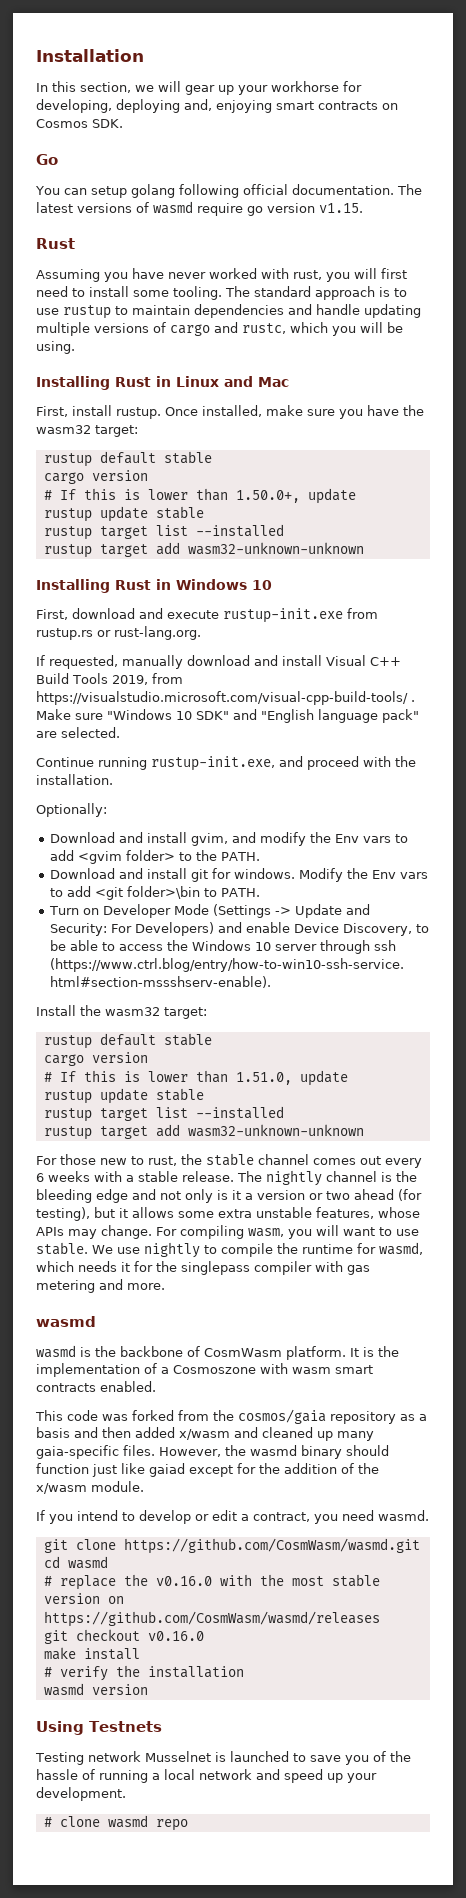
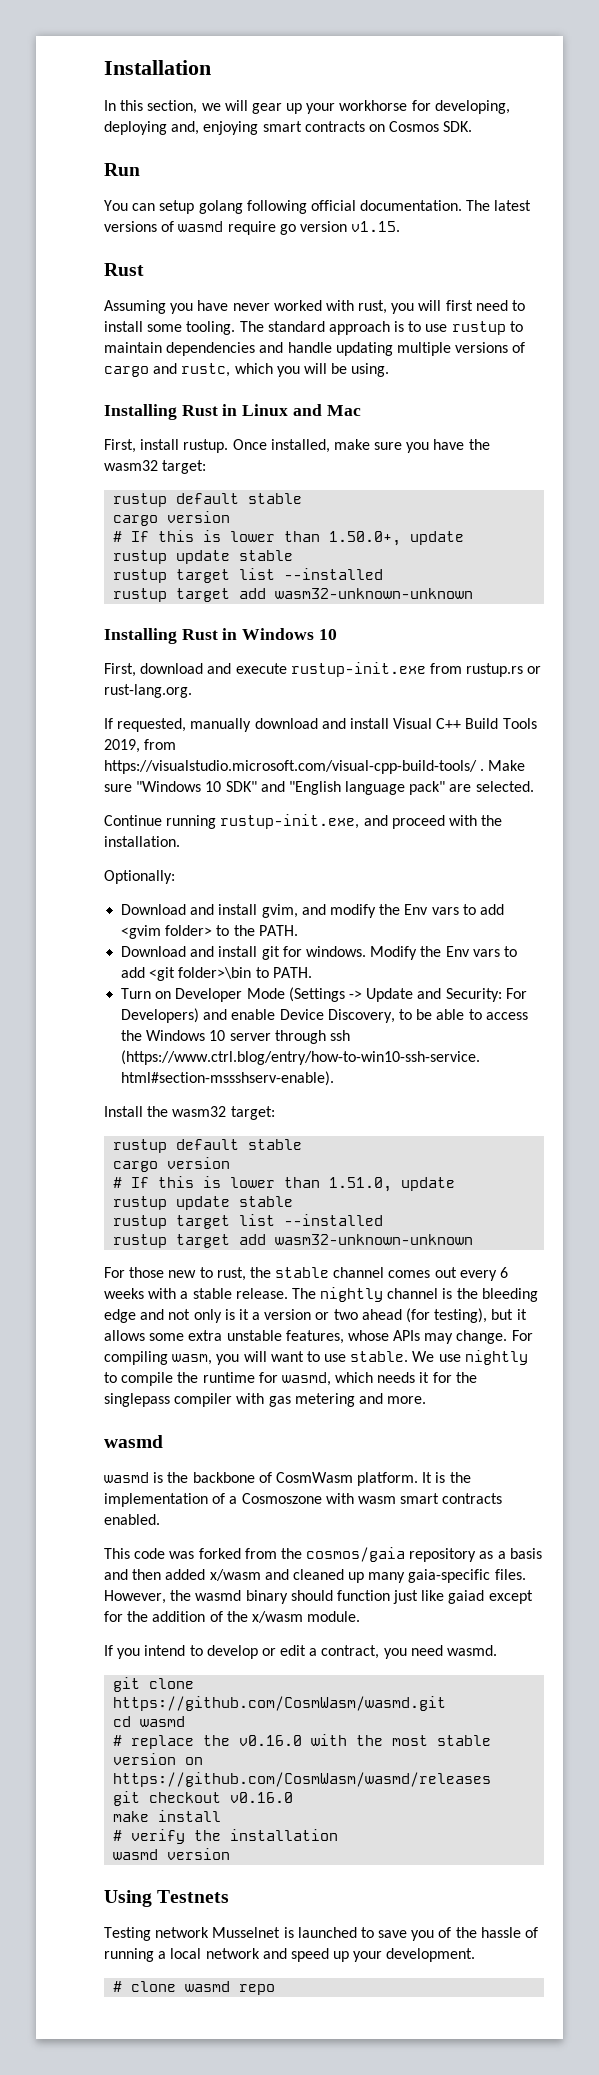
- Go
+ Run

